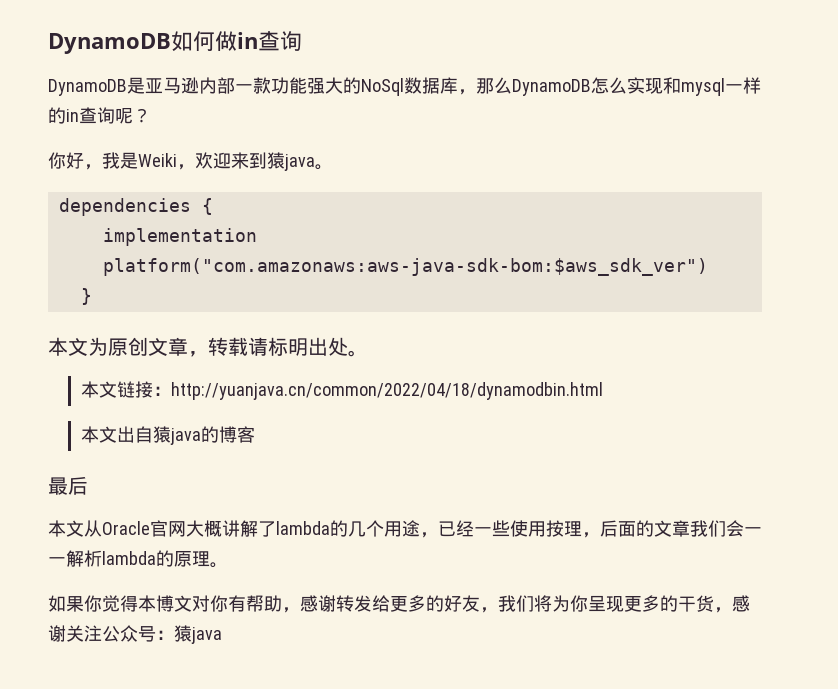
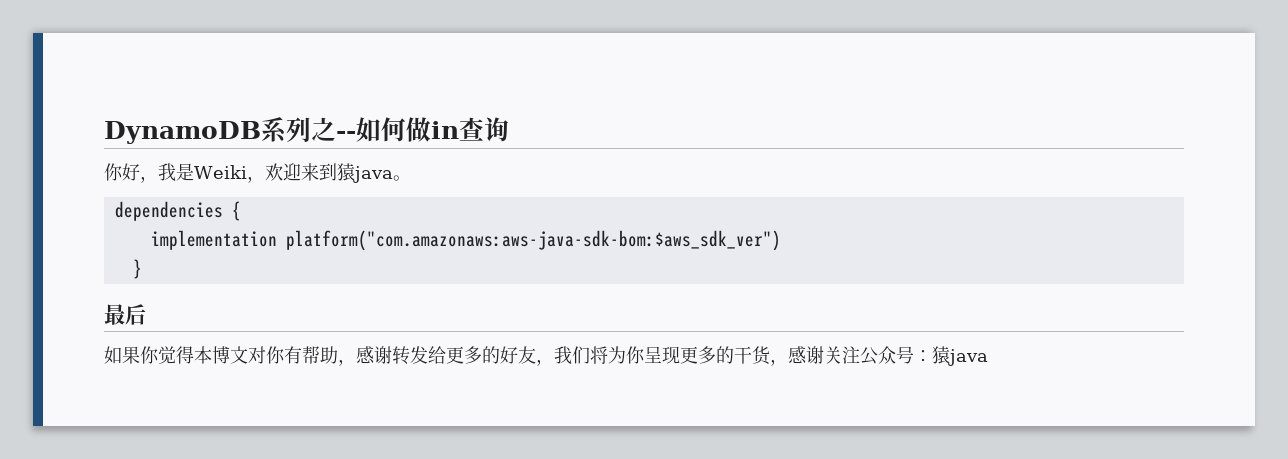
- DynamoDB如何做in查询
+ DynamoDB系列之--如何做in查询
- DynamoDB是亚马逊内部一款功能强大的NoSql数据库，那么DynamoDB怎么实现和mysql一样的in查询呢？
- 本文为原创文章，转载请标明出处。
- 本文链接：http://yuanjava.cn/common/2022/04/18/dynamodbin.html
- 本文出自猿java的博客
  最后
- 本文从Oracle官网大概讲解了lambda的几个用途，已经一些使用按理，后面的文章我们会一一解析lambda的原理。

